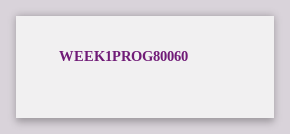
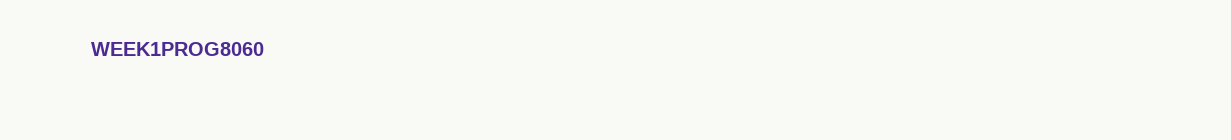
- WEEK1PROG80060
+ WEEK1PROG8060

